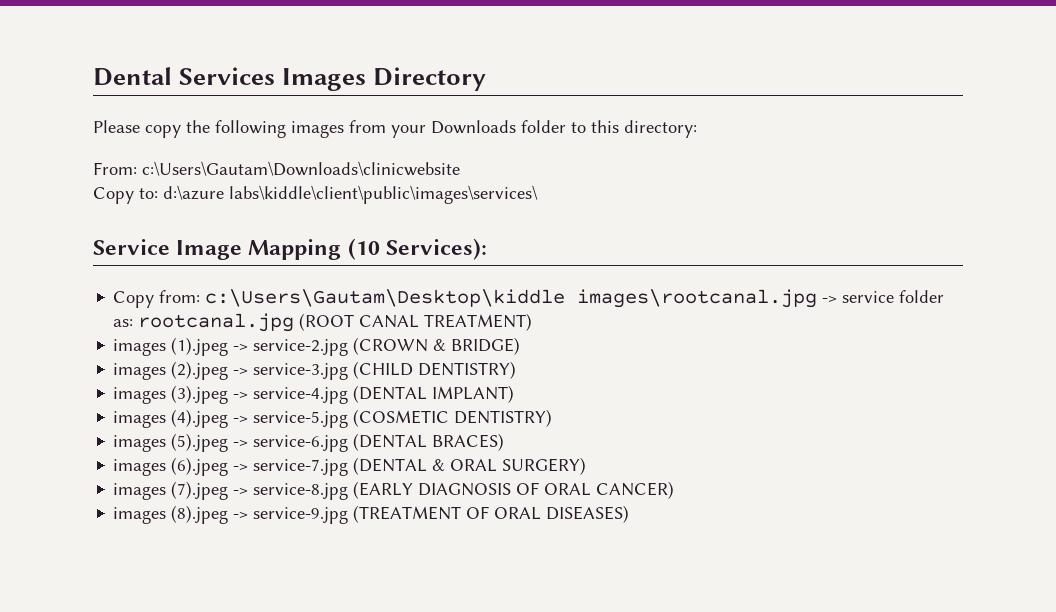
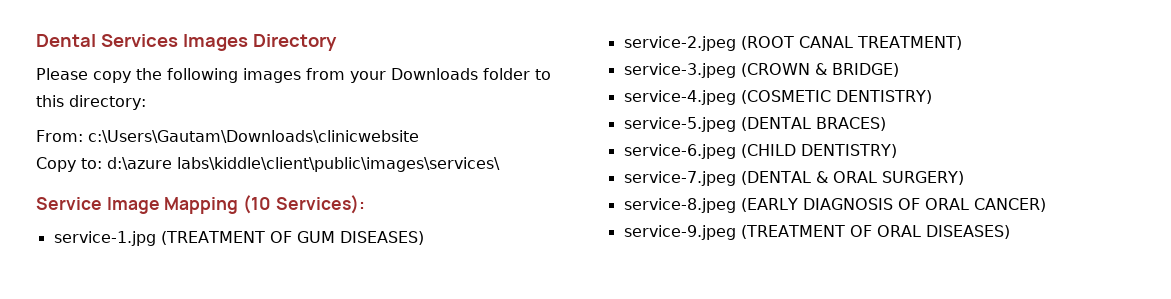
- Copy from: c:\Users\Gautam\Desktop\kiddle images\rootcanal.jpg -> service folder as: rootcanal.jpg (ROOT CANAL TREATMENT)
+ service-1.jpg (TREATMENT OF GUM DISEASES)
+ service-2.jpeg (ROOT CANAL TREATMENT)
- images (1).jpeg -> service-2.jpg (CROWN & BRIDGE)
+ service-3.jpeg (CROWN & BRIDGE)
- images (2).jpeg -> service-3.jpg (CHILD DENTISTRY)
- images (3).jpeg -> service-4.jpg (DENTAL IMPLANT)
- images (4).jpeg -> service-5.jpg (COSMETIC DENTISTRY)
- images (5).jpeg -> service-6.jpg (DENTAL BRACES)
- images (6).jpeg -> service-7.jpg (DENTAL & ORAL SURGERY)
+ service-4.jpeg (COSMETIC DENTISTRY)
+ service-5.jpeg (DENTAL BRACES)
+ service-6.jpeg (CHILD DENTISTRY)
+ service-7.jpeg (DENTAL & ORAL SURGERY)
- images (7).jpeg -> service-8.jpg (EARLY DIAGNOSIS OF ORAL CANCER)
+ service-8.jpeg (EARLY DIAGNOSIS OF ORAL CANCER)
- images (8).jpeg -> service-9.jpg (TREATMENT OF ORAL DISEASES)
+ service-9.jpeg (TREATMENT OF ORAL DISEASES)

